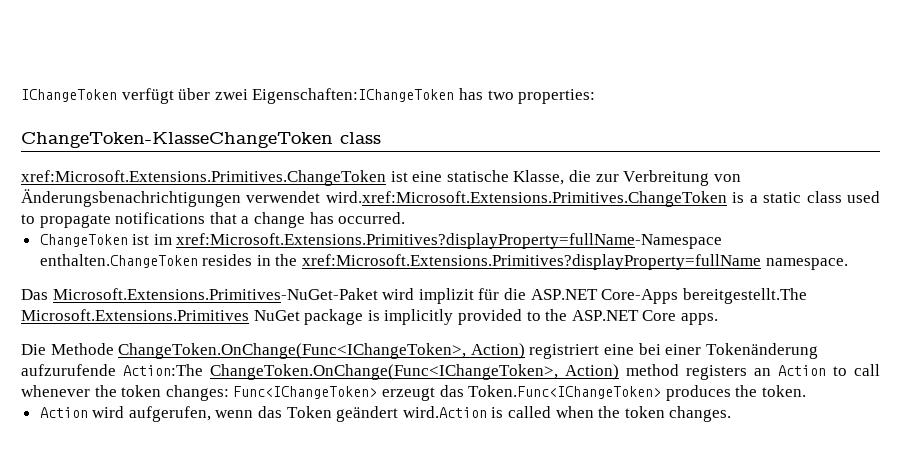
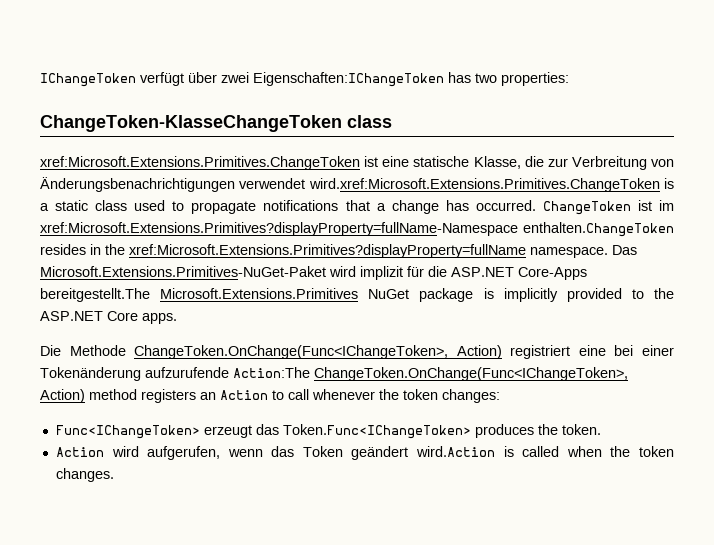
- xref:Microsoft.Extensions.Primitives.ChangeToken ist eine statische Klasse, die zur Verbreitung von Änderungsbenachrichtigungen verwendet wird.xref:Microsoft.Extensions.Primitives.ChangeToken is a static class used to propagate notifications that a change has occurred.
- ChangeToken ist im xref:Microsoft.Extensions.Primitives?displayProperty=fullName-Namespace enthalten.ChangeToken resides in the xref:Microsoft.Extensions.Primitives?displayProperty=fullName namespace.
- Das Microsoft.Extensions.Primitives-NuGet-Paket wird implizit für die ASP.NET Core-Apps bereitgestellt.The Microsoft.Extensions.Primitives NuGet package is implicitly provided to the ASP.NET Core apps.
+ xref:Microsoft.Extensions.Primitives.ChangeToken ist eine statische Klasse, die zur Verbreitung von Änderungsbenachrichtigungen verwendet wird.xref:Microsoft.Extensions.Primitives.ChangeToken is a static class used to propagate notifications that a change has occurred. ChangeToken ist im xref:Microsoft.Extensions.Primitives?displayProperty=fullName-Namespace enthalten.ChangeToken resides in the xref:Microsoft.Extensions.Primitives?displayProperty=fullName namespace. Das Microsoft.Extensions.Primitives-NuGet-Paket wird implizit für die ASP.NET Core-Apps bereitgestellt.The Microsoft.Extensions.Primitives NuGet package is implicitly provided to the ASP.NET Core apps.
- Die Methode ChangeToken.OnChange(Func<IChangeToken>, Action) registriert eine bei einer Tokenänderung aufzurufende Action:The ChangeToken.OnChange(Func<IChangeToken>, Action) method registers an Action to call whenever the token changes: Func<IChangeToken> erzeugt das Token.Func<IChangeToken> produces the token.
+ Die Methode ChangeToken.OnChange(Func<IChangeToken>, Action) registriert eine bei einer Tokenänderung aufzurufende Action:The ChangeToken.OnChange(Func<IChangeToken>, Action) method registers an Action to call whenever the token changes:
+ Func<IChangeToken> erzeugt das Token.Func<IChangeToken> produces the token.

